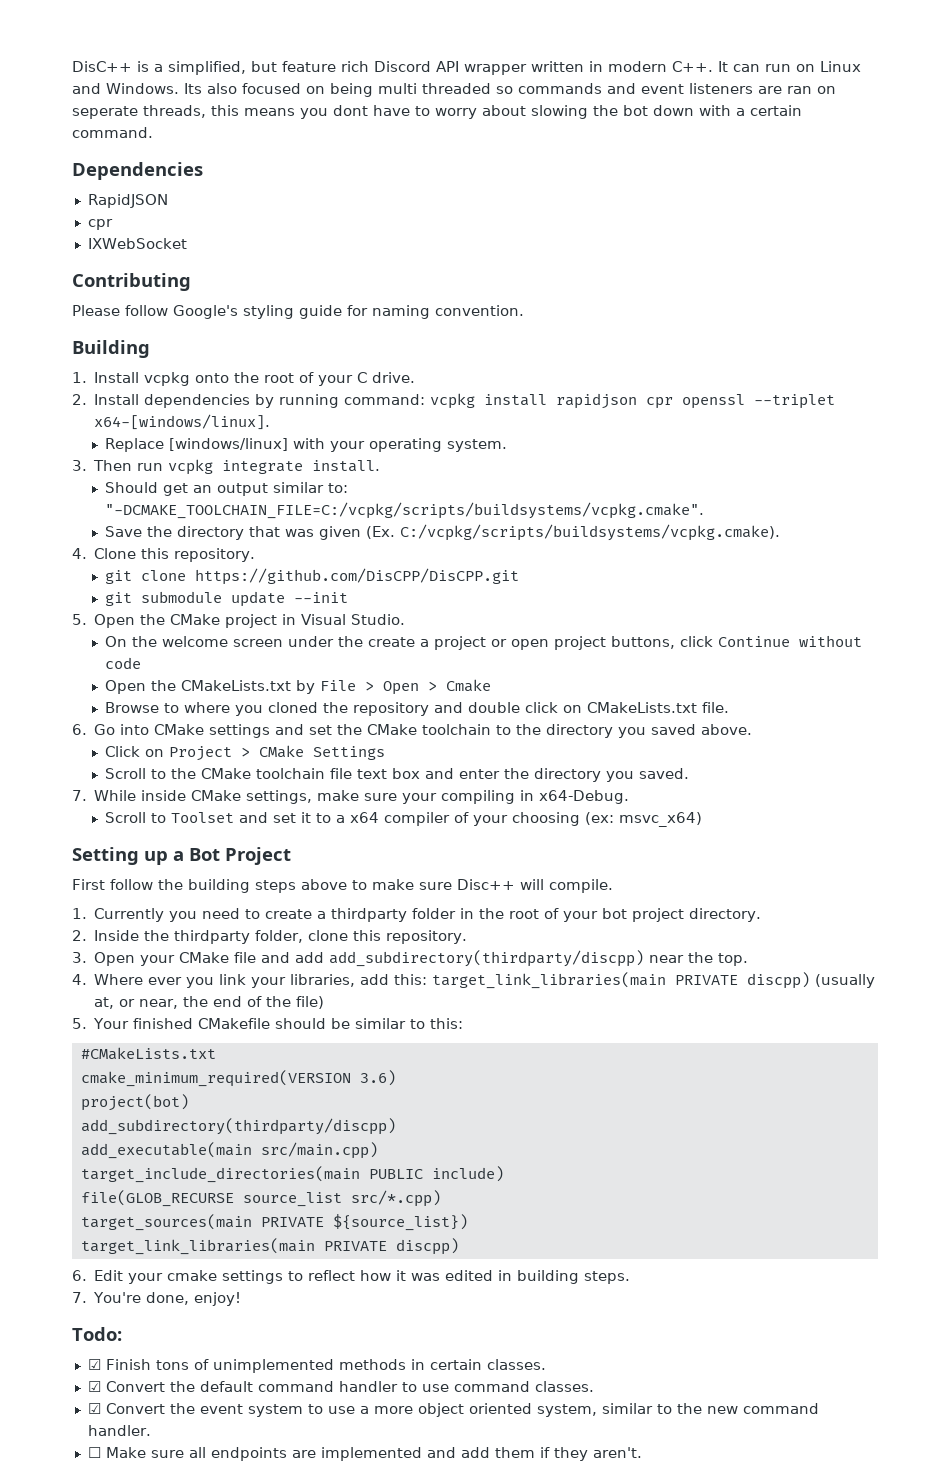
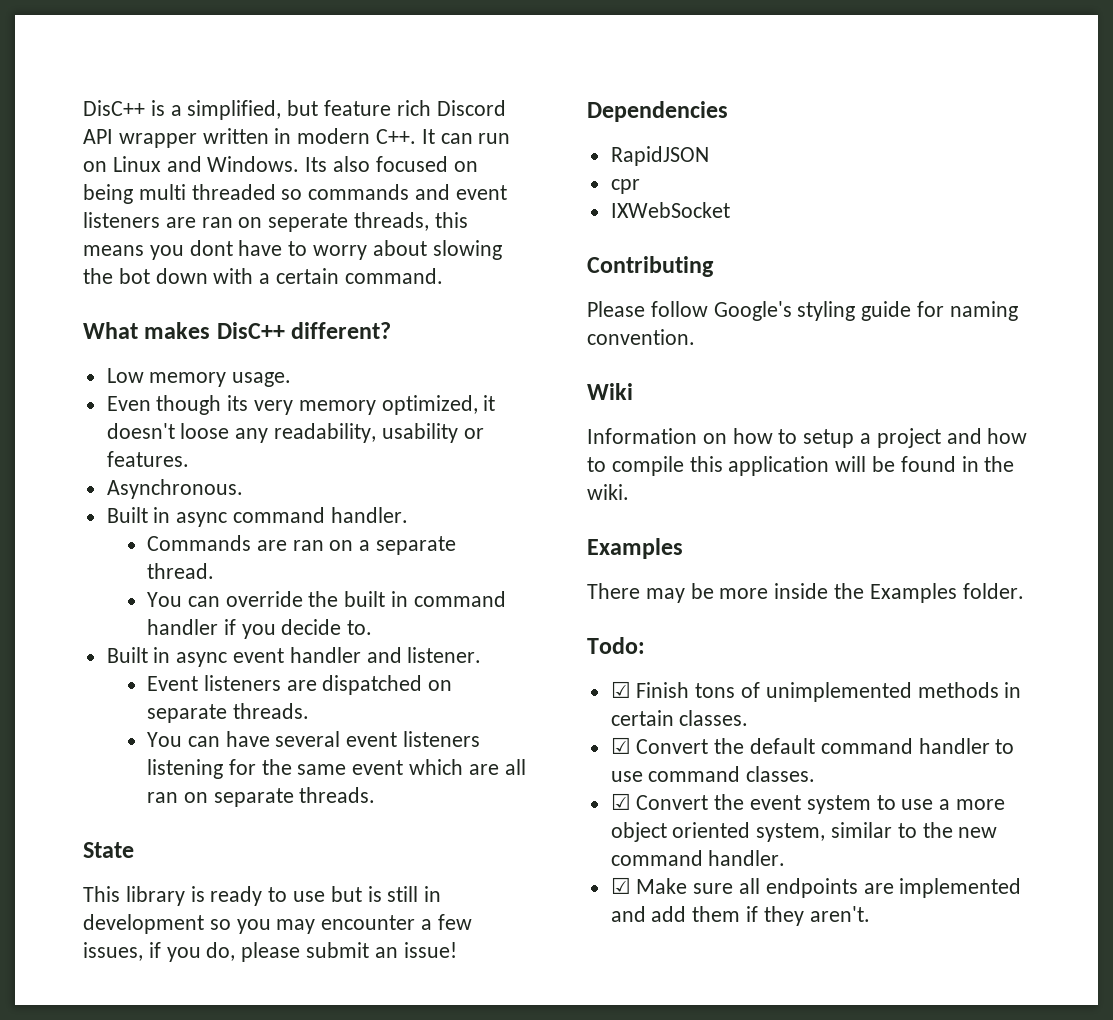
+ What makes DisC++ different?
+ Low memory usage.
+ Even though its very memory optimized, it doesn't loose any readability, usability or features.
+ Asynchronous.
+ Built in async command handler.
+ Commands are ran on a separate thread.
+ You can override the built in command handler if you decide to.
+ Built in async event handler and listener.
+ Event listeners are dispatched on separate threads.
+ You can have several event listeners listening for the same event which are all ran on separate threads.
+ State
+ This library is ready to use but is still in development so you may encounter a few issues, if you do, please submit an issue!
- Building
- 1. Install vcpkg onto the root of your C drive.
- 2. Install dependencies by running command: vcpkg install rapidjson cpr openssl --triplet x64-[windows/linux].
- Replace [windows/linux] with your operating system.
- 3. Then run vcpkg integrate install.
- Should get an output similar to: "-DCMAKE_TOOLCHAIN_FILE=C:/vcpkg/scripts/buildsystems/vcpkg.cmake".
- Save the directory that was given (Ex. C:/vcpkg/scripts/buildsystems/vcpkg.cmake).
- 4. Clone this repository.
- git clone https://github.com/DisCPP/DisCPP.git
- git submodule update --init
- 5. Open the CMake project in Visual Studio.
- On the welcome screen under the create a project or open project buttons, click Continue without code
- Open the CMakeLists.txt by File > Open > Cmake
- Browse to where you cloned the repository and double click on CMakeLists.txt file.
- 6. Go into CMake settings and set the CMake toolchain to the directory you saved above.
- Click on Project > CMake Settings
- Scroll to the CMake toolchain file text box and enter the directory you saved.
- 7. While inside CMake settings, make sure your compiling in x64-Debug.
- Scroll to Toolset and set it to a x64 compiler of your choosing (ex: msvc_x64)
- Setting up a Bot Project
- First follow the building steps above to make sure Disc++ will compile.
- 1. Currently you need to create a thirdparty folder in the root of your bot project directory.
- 2. Inside the thirdparty folder, clone this repository.
- 3. Open your CMake file and add add_subdirectory(thirdparty/discpp) near the top.
- 4. Where ever you link your libraries, add this: target_link_libraries(main PRIVATE discpp) (usually at, or near, the end of the file)
- 5. Your finished CMakefile should be similar to this:
- #CMakeLists.txt
- cmake_minimum_required(VERSION 3.6)
- project(bot)
- add_subdirectory(thirdparty/discpp)
- add_executable(main src/main.cpp)
- target_include_directories(main PUBLIC include)
- file(GLOB_RECURSE source_list src/*.cpp)
- target_sources(main PRIVATE ${source_list})
- target_link_libraries(main PRIVATE discpp)
- 6. Edit your cmake settings to reflect how it was edited in building steps.
- 7. You're done, enjoy!
+ Wiki
+ Information on how to setup a project and how to compile this application will be found in the wiki.
+ Examples
+ There may be more inside the Examples folder.
- ☐ Make sure all endpoints are implemented and add them if they aren't.
+ ☑ Make sure all endpoints are implemented and add them if they aren't.

